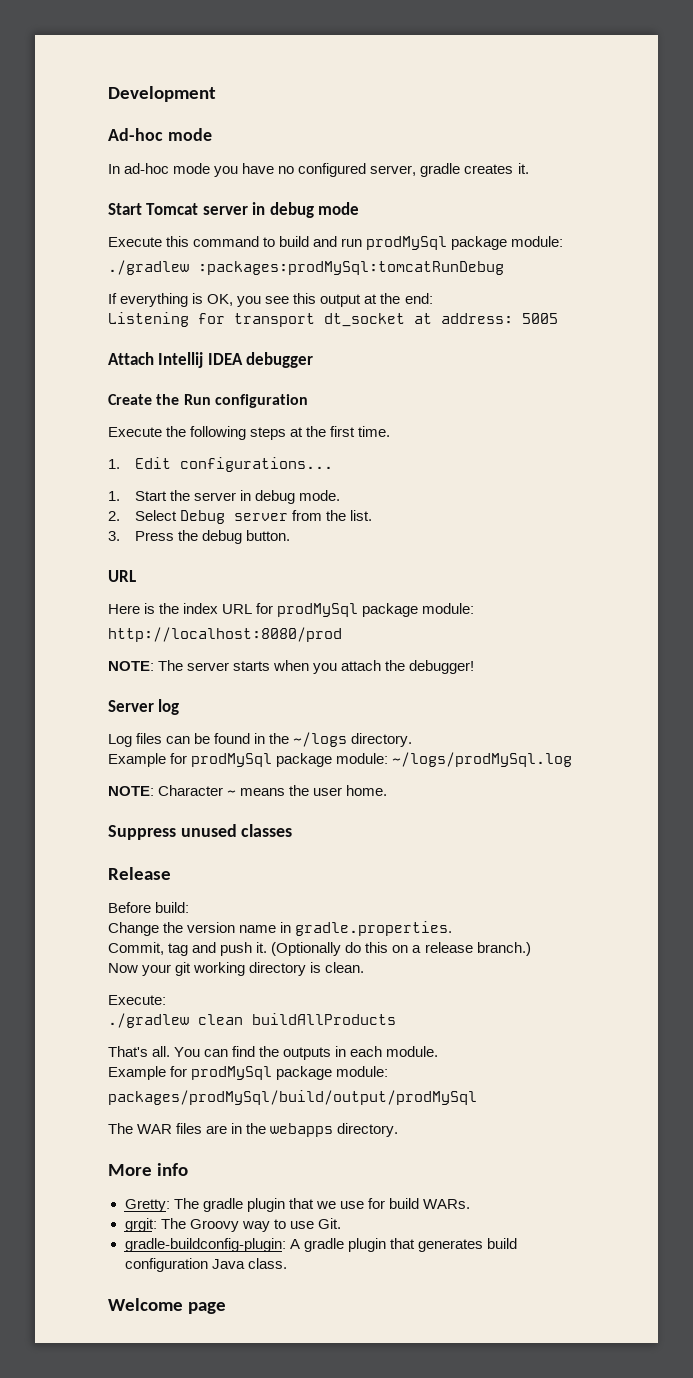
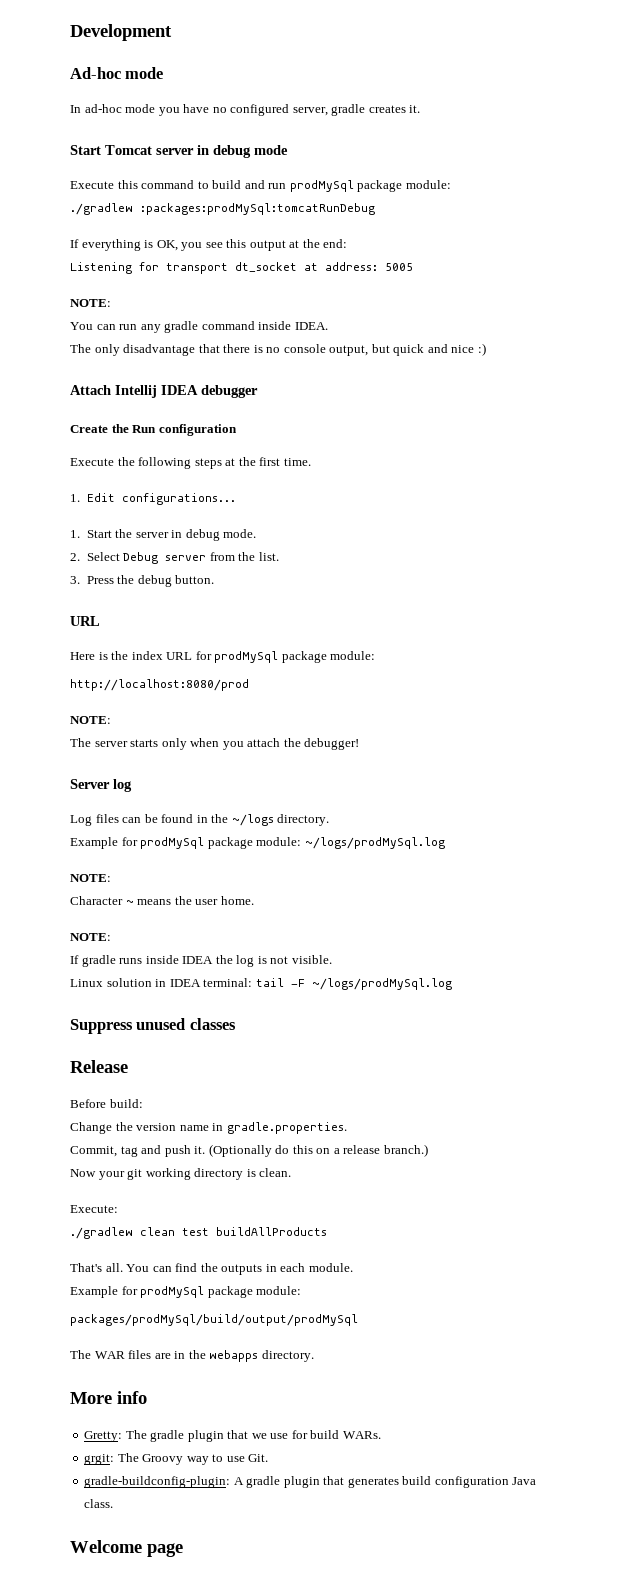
  Listening for transport dt_socket at address: 5005
+ NOTE:
+ You can run any gradle command inside IDEA.
+ The only disadvantage that there is no console output, but quick and nice :)
  http://localhost:8080/prod
- NOTE: The server starts when you attach the debugger!
+ NOTE:
+ The server starts only when you attach the debugger!
  Example for prodMySql package module: ~/logs/prodMySql.log
- NOTE: Character ~ means the user home.
+ NOTE:
+ Character ~ means the user home.
+ NOTE:
+ If gradle runs inside IDEA the log is not visible.
+ Linux solution in IDEA terminal: tail -F ~/logs/prodMySql.log
- ./gradlew clean buildAllProducts
+ ./gradlew clean test buildAllProducts

